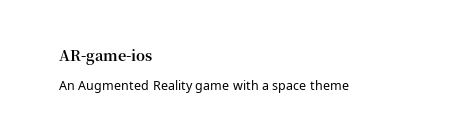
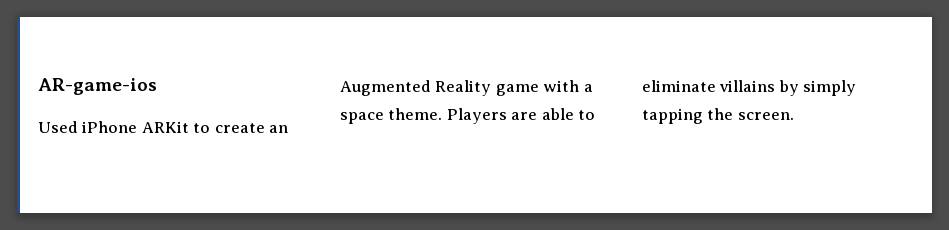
- An Augmented Reality game with a space theme
+ Used iPhone ARKit to create an Augmented Reality game with a space theme. Players are able to eliminate villains by simply tapping the screen.

